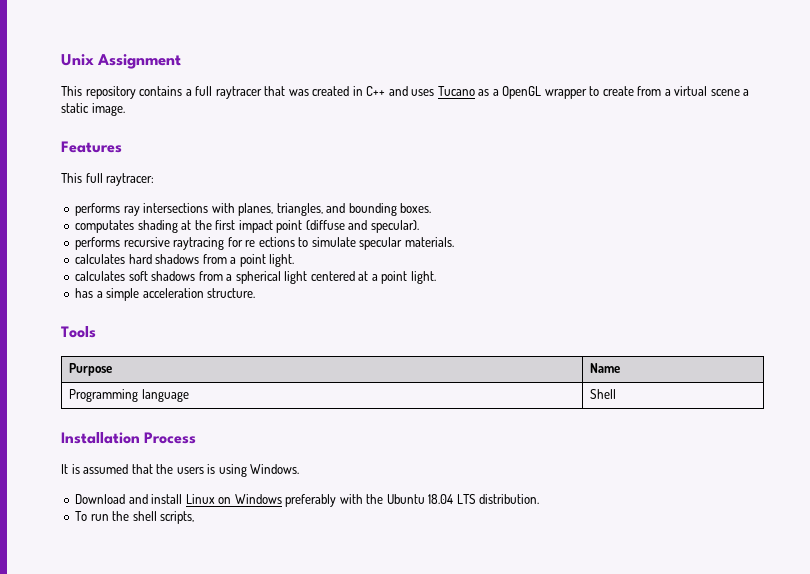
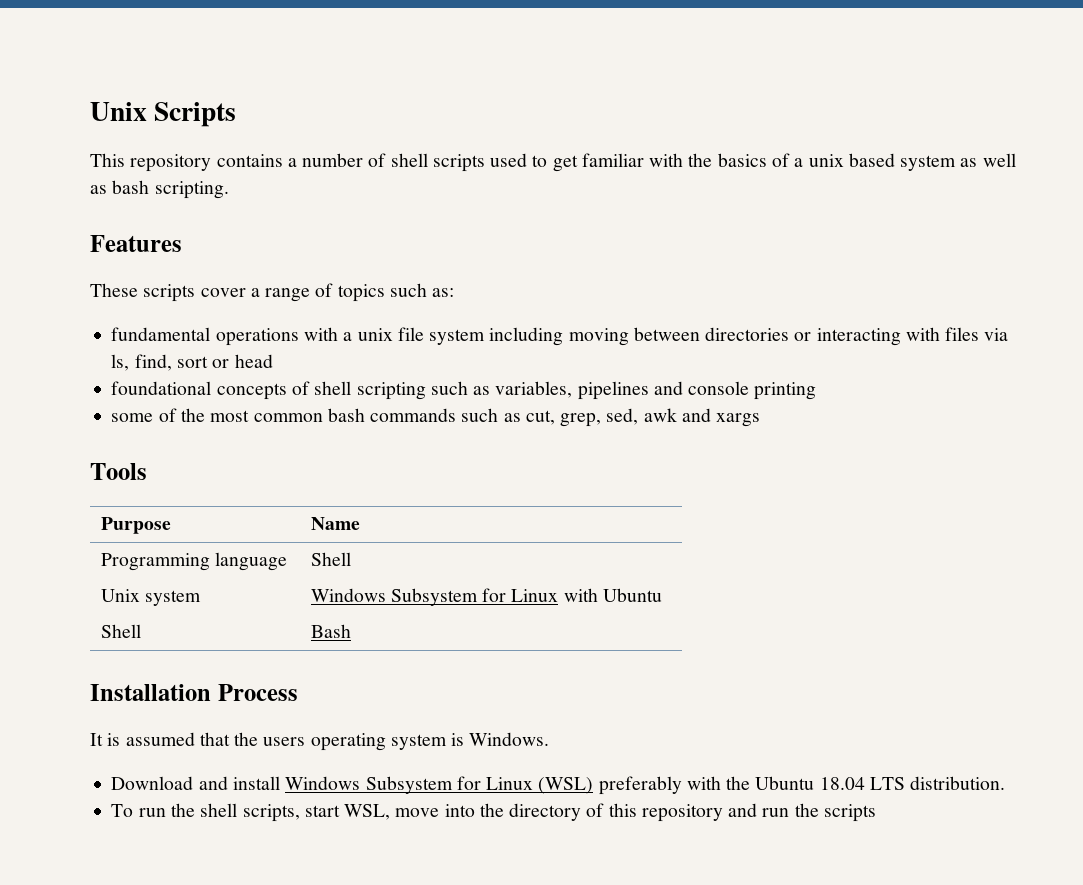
- Unix Assignment
+ Unix Scripts
- This repository contains a full raytracer that was created in C++ and uses Tucano as a OpenGL wrapper to create from a virtual scene a static image.
+ This repository contains a number of shell scripts used to get familiar with the basics of a unix based system as well as bash scripting.
  Features
- This full raytracer:
- performs ray intersections with planes, triangles, and bounding boxes.
- computates shading at the first impact point (diffuse and specular).
- performs recursive raytracing for re ections to simulate specular materials.
- calculates hard shadows from a point light.
- calculates soft shadows from a spherical light centered at a point light.
- has a simple acceleration structure.
+ These scripts cover a range of topics such as:
+ fundamental operations with a unix file system including moving between directories or interacting with files via ls, find, sort or head
+ foundational concepts of shell scripting such as variables, pipelines and console printing
+ some of the most common bash commands such as cut, grep, sed, awk and xargs
+ Unix system | Windows Subsystem for Linux with Ubuntu
+ Shell | Bash
- It is assumed that the users is using Windows.
+ It is assumed that the users operating system is Windows.
- Download and install Linux on Windows preferably with the Ubuntu 18.04 LTS distribution.
+ Download and install Windows Subsystem for Linux (WSL) preferably with the Ubuntu 18.04 LTS distribution.
- To run the shell scripts,
+ To run the shell scripts, start WSL, move into the directory of this repository and run the scripts

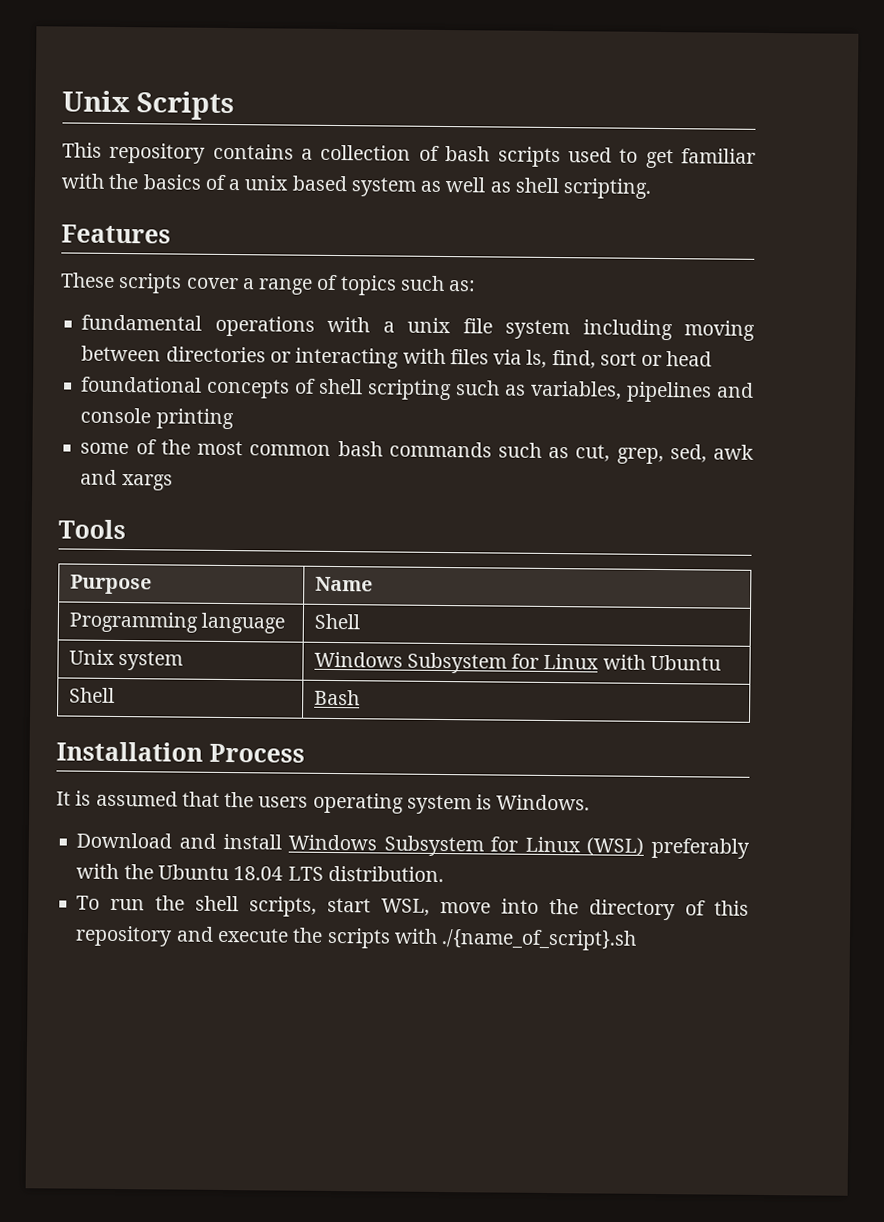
- This repository contains a number of shell scripts used to get familiar with the basics of a unix based system as well as bash scripting.
+ This repository contains a collection of bash scripts used to get familiar with the basics of a unix based system as well as shell scripting.
- To run the shell scripts, start WSL, move into the directory of this repository and run the scripts
+ To run the shell scripts, start WSL, move into the directory of this repository and execute the scripts with ./{name_of_script}.sh

